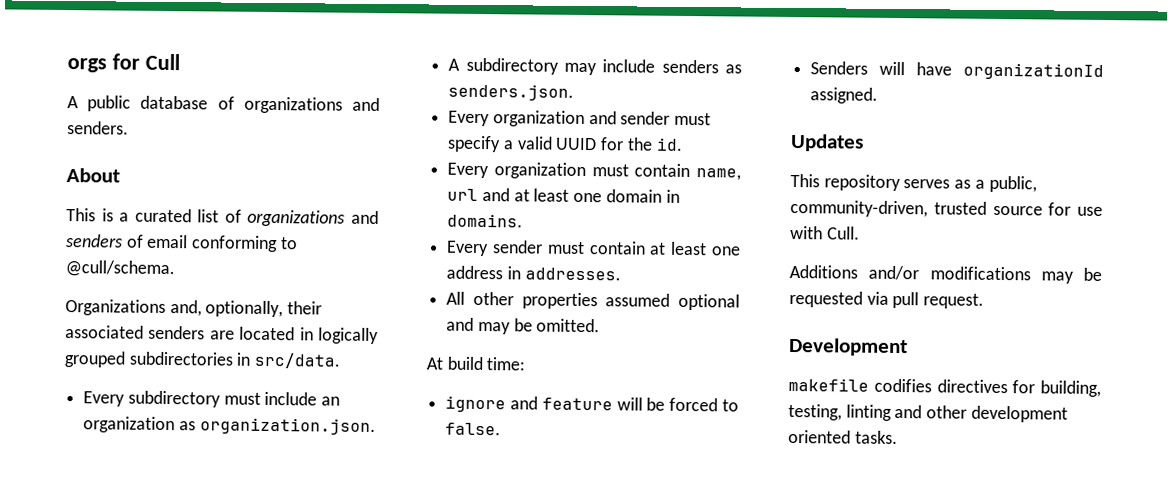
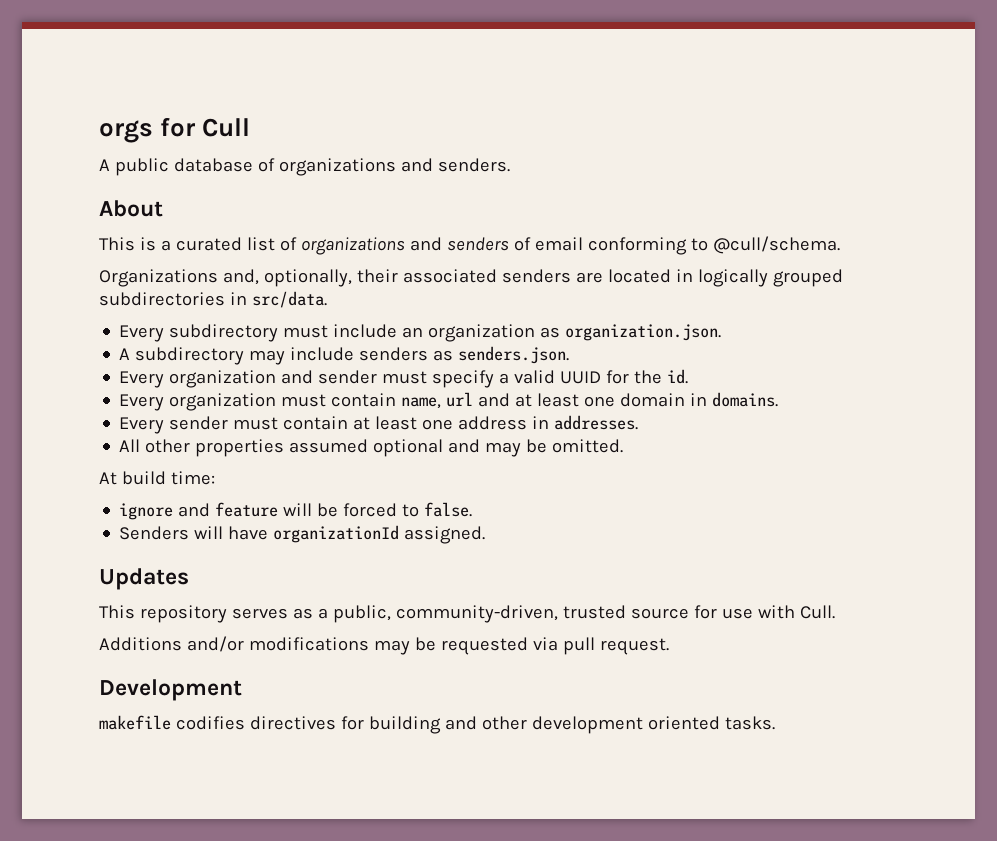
- makefile codifies directives for building, testing, linting and other development oriented tasks.
+ makefile codifies directives for building and other development oriented tasks.

